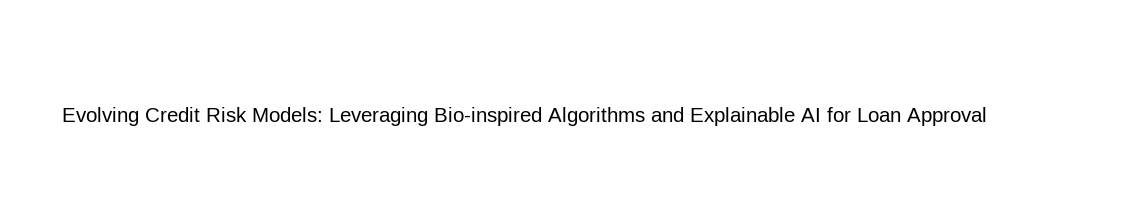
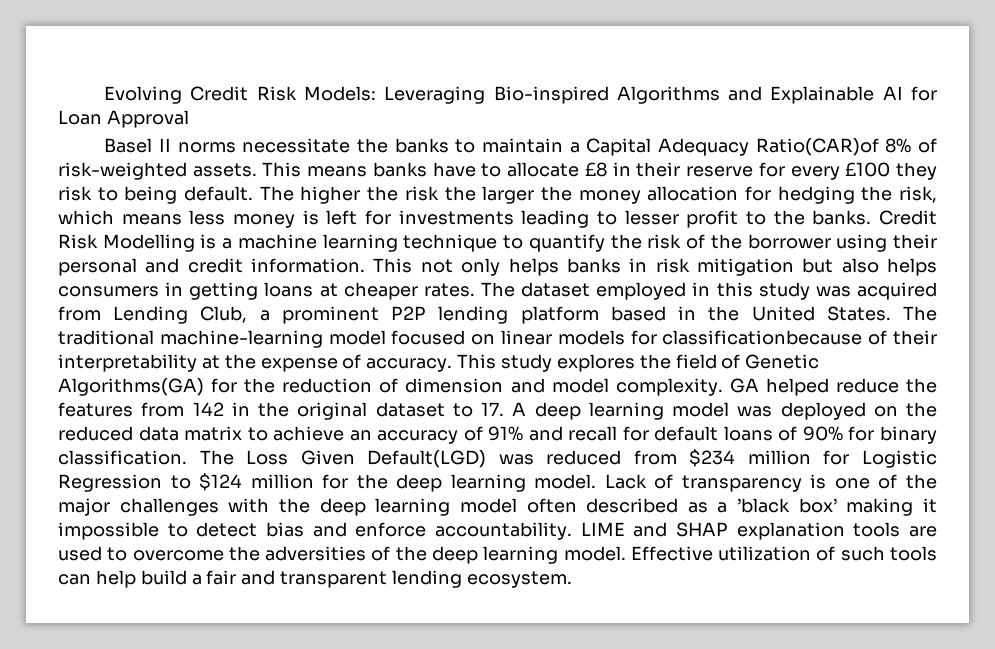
+ Basel II norms necessitate the banks to maintain a Capital Adequacy Ratio(CAR)of 8% of risk-weighted assets. This means banks have to allocate £8 in their reserve for every £100 they risk to being default. The higher the risk the larger the money allocation for hedging the risk, which means less money is left for investments leading to lesser profit to the banks. Credit Risk Modelling is a machine learning technique to quantify the risk of the borrower using their personal and credit information. This not only helps banks in risk mitigation but also helps consumers in getting loans at cheaper rates. The dataset employed in this study was acquired from Lending Club, a prominent P2P lending platform based in the United States. The traditional machine-learning model focused on linear models for classificationbecause of their interpretability at the expense of accuracy. This study explores the field of Genetic Algorithms(GA) for the reduction of dimension and model complexity. GA helped reduce the features from 142 in the original dataset to 17. A deep learning model was deployed on the reduced data matrix to achieve an accuracy of 91% and recall for default loans of 90% for binary classification. The Loss Given Default(LGD) was reduced from $234 million for Logistic Regression to $124 million for the deep learning model. Lack of transparency is one of the major challenges with the deep learning model often described as a ’black box’ making it impossible to detect bias and enforce accountability. LIME and SHAP explanation tools are used to overcome the adversities of the deep learning model. Effective utilization of such tools can help build a fair and transparent lending ecosystem.

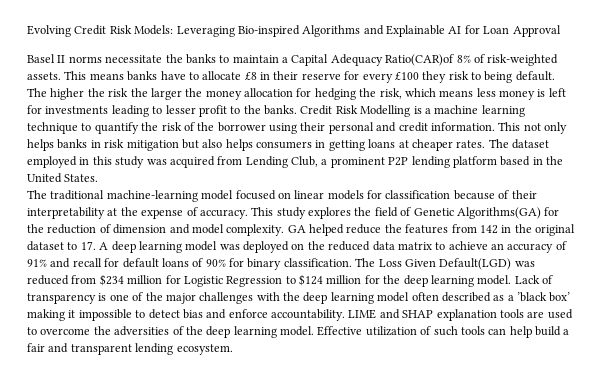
- The dataset employed in this study was acquired from Lending Club, a prominent P2P lending platform based in the United States. The traditional machine-learning model focused on linear models for classificationbecause of their interpretability at the expense of accuracy.
+ The dataset employed in this study was acquired from Lending Club, a prominent P2P lending platform based in the United States.
+ The traditional machine-learning model focused on linear models for classification because of their interpretability at the expense of accuracy.

